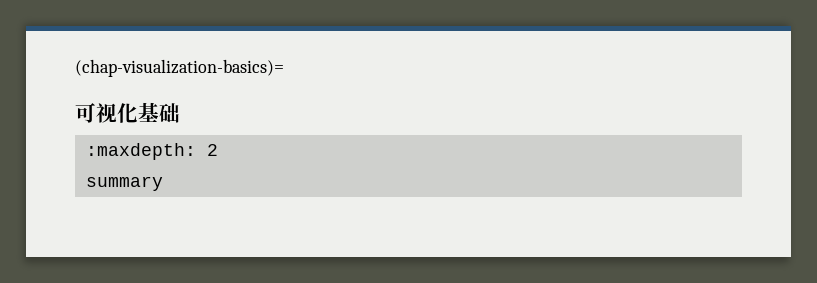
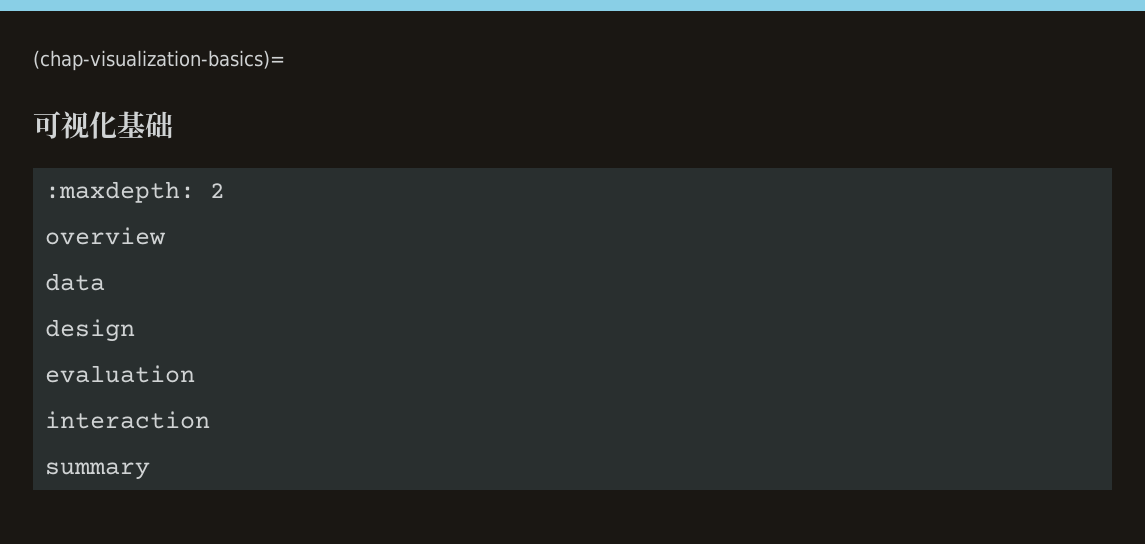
+ overview
+ data
+ design
+ evaluation
+ interaction

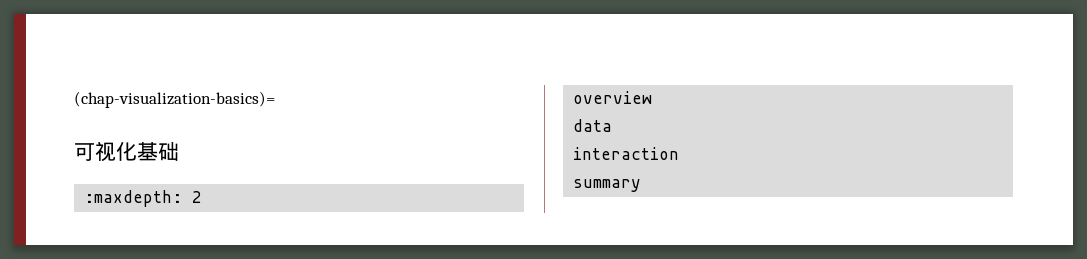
- design
- evaluation

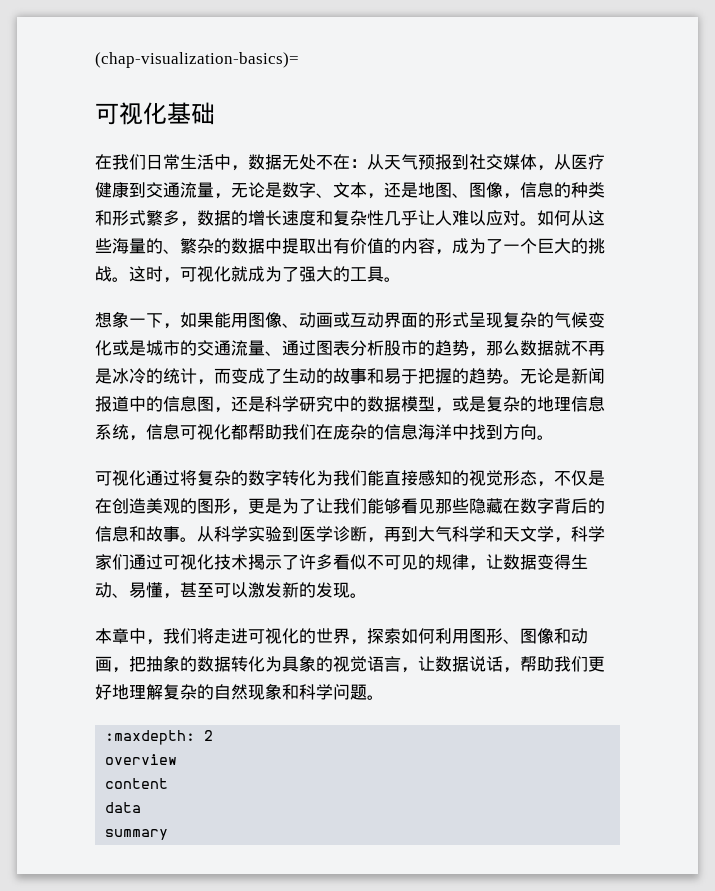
+ 在我们日常生活中，数据无处不在：从天气预报到社交媒体，从医疗健康到交通流量，无论是数字、文本，还是地图、图像，信息的种类和形式繁多，数据的增长速度和复杂性几乎让人难以应对。如何从这些海量的、繁杂的数据中提取出有价值的内容，成为了一个巨大的挑战。这时，可视化就成为了强大的工具。
+ 想象一下，如果能用图像、动画或互动界面的形式呈现复杂的气候变化或是城市的交通流量、通过图表分析股市的趋势，那么数据就不再是冰冷的统计，而变成了生动的故事和易于把握的趋势。无论是新闻报道中的信息图，还是科学研究中的数据模型，或是复杂的地理信息系统，信息可视化都帮助我们在庞杂的信息海洋中找到方向。
+ 可视化通过将复杂的数字转化为我们能直接感知的视觉形态，不仅是在创造美观的图形，更是为了让我们能够看见那些隐藏在数字背后的信息和故事。从科学实验到医学诊断，再到大气科学和天文学，科学家们通过可视化技术揭示了许多看似不可见的规律，让数据变得生动、易懂，甚至可以激发新的发现。
+ 本章中，我们将走进可视化的世界，探索如何利用图形、图像和动画，把抽象的数据转化为具象的视觉语言，让数据说话，帮助我们更好地理解复杂的自然现象和科学问题。
+ content
- interaction

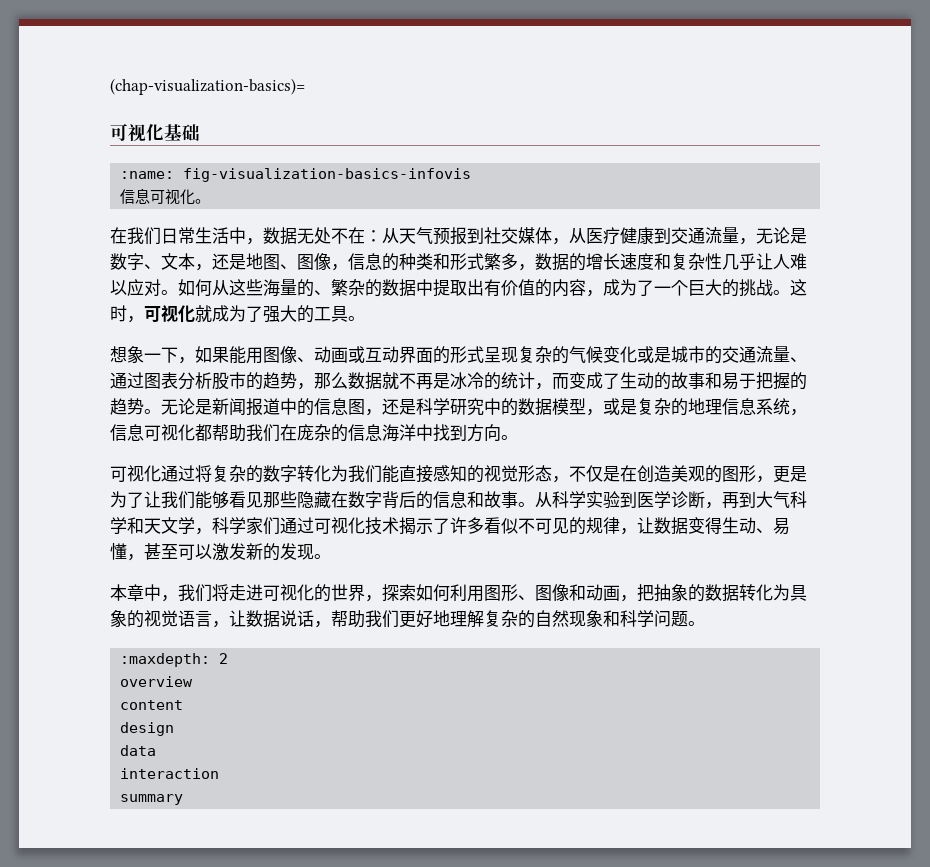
+ :name: fig-visualization-basics-infovis
+ 信息可视化。
+ design
+ interaction

